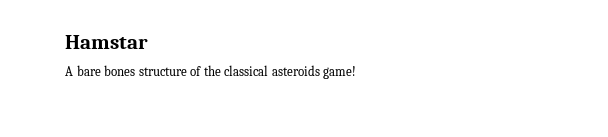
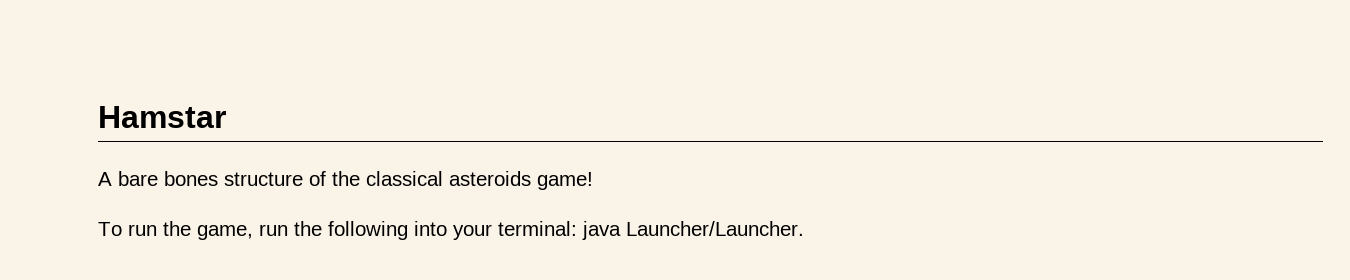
+ To run the game, run the following into your terminal: java Launcher/Launcher.

